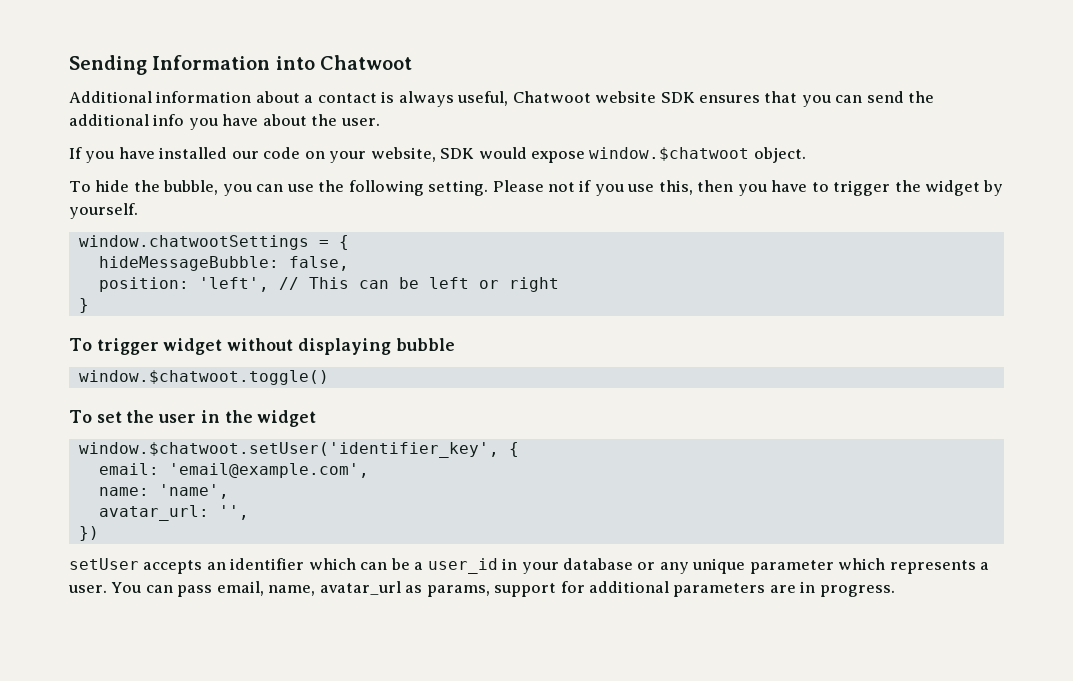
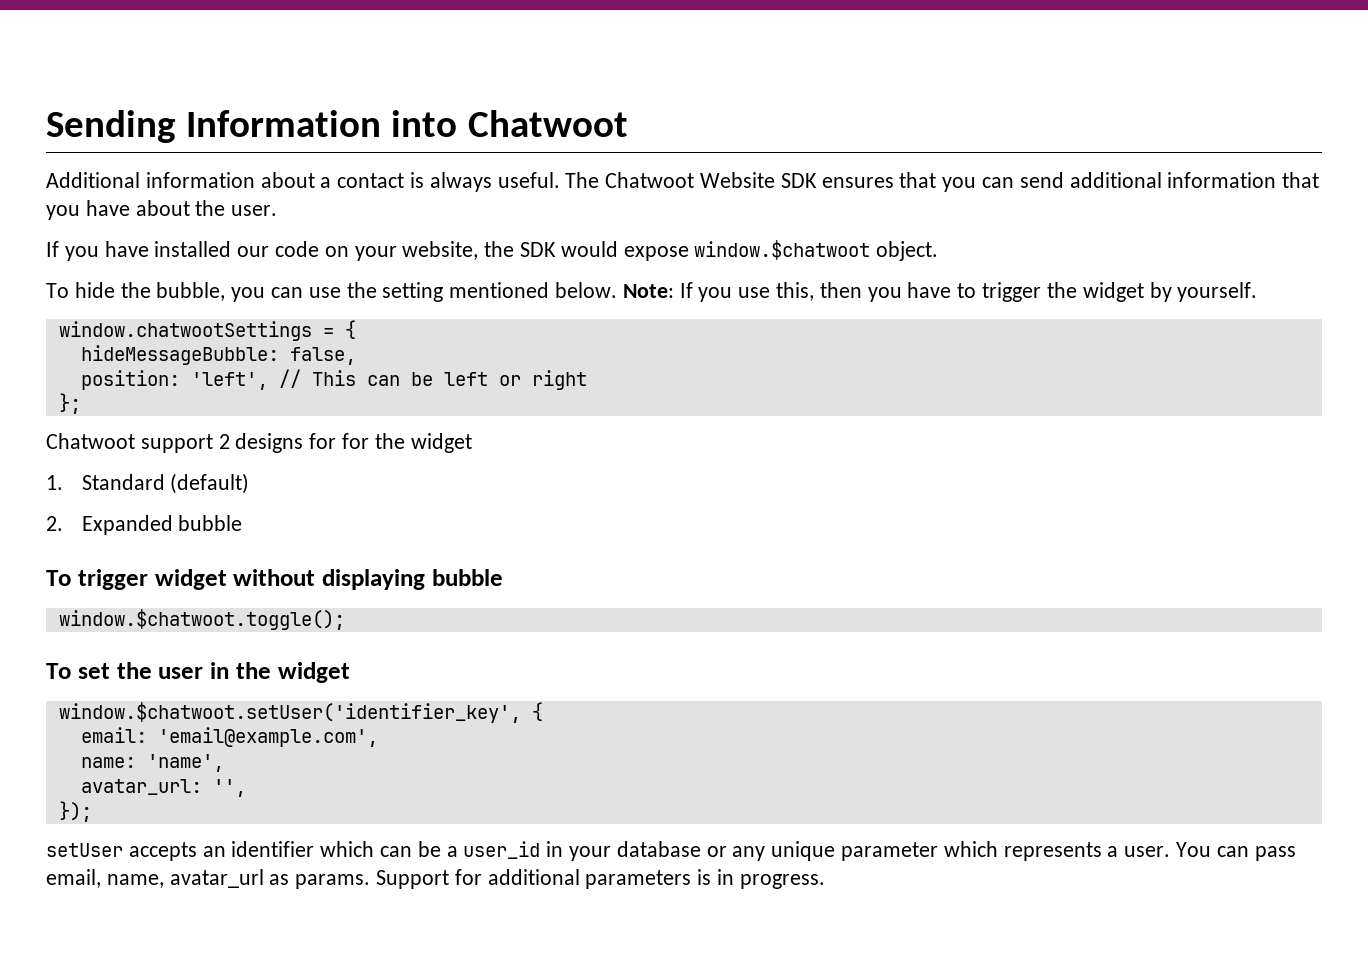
- Additional information about a contact is always useful, Chatwoot website SDK ensures that you can send the additional info you have about the user.
+ Additional information about a contact is always useful. The Chatwoot Website SDK ensures that you can send additional information that you have about the user.
- If you have installed our code on your website, SDK would expose window.$chatwoot object.
+ If you have installed our code on your website, the SDK would expose window.$chatwoot object.
- To hide the bubble, you can use the following setting. Please not if you use this, then you have to trigger the widget by yourself.
+ To hide the bubble, you can use the setting mentioned below. Note: If you use this, then you have to trigger the widget by yourself.
- }
+ };
+ Chatwoot support 2 designs for for the widget
+ 1. Standard (default)
+ 2. Expanded bubble
- window.$chatwoot.toggle()
+ window.$chatwoot.toggle();
- })
+ });
- You can pass email, name, avatar_url as params, support for additional parameters are in progress.
+ You can pass email, name, avatar_url as params. Support for additional parameters is in progress.

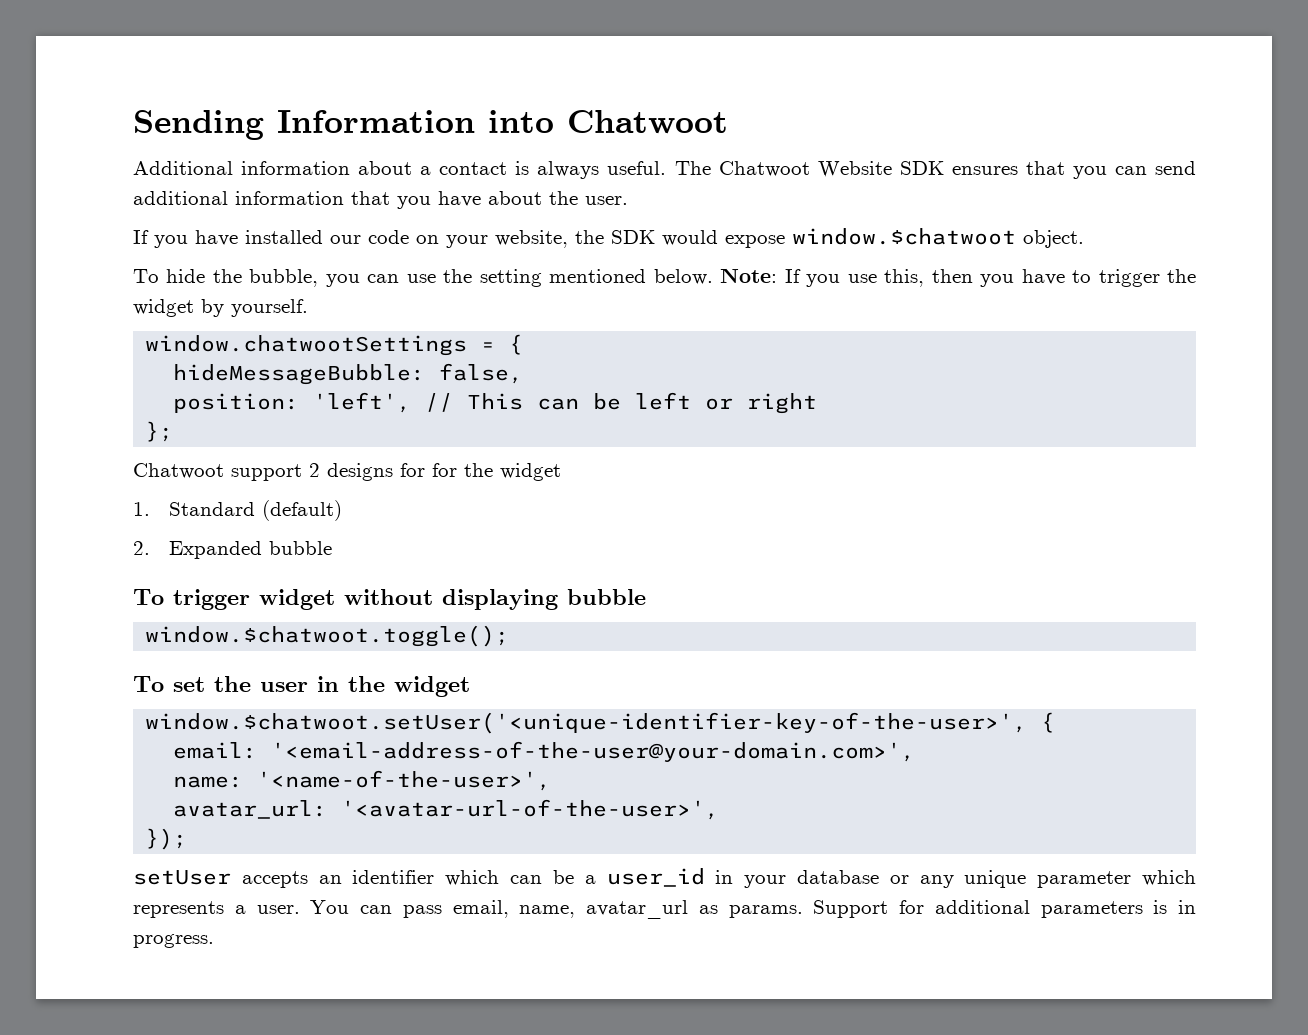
- window.$chatwoot.setUser('identifier_key', {
+ window.$chatwoot.setUser('<unique-identifier-key-of-the-user>', {
- email: 'email@example.com',
+ email: '<email-address-of-the-user@your-domain.com>',
- name: 'name',
+ name: '<name-of-the-user>',
- avatar_url: '',
+ avatar_url: '<avatar-url-of-the-user>',

